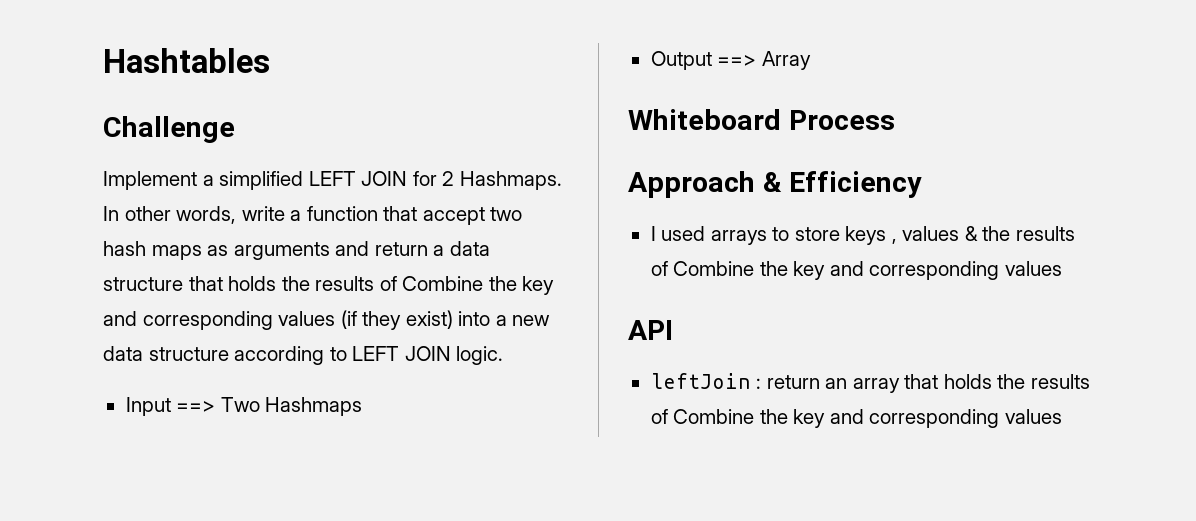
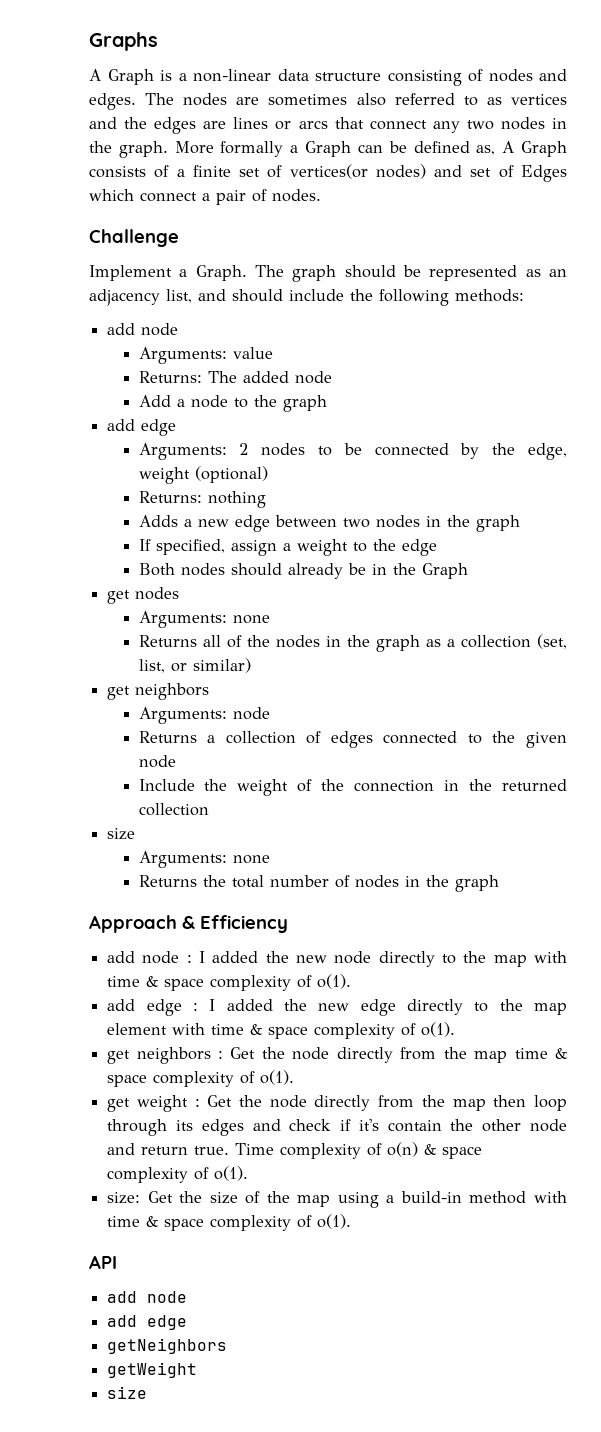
- Hashtables
+ Graphs
+ A Graph is a non-linear data structure consisting of nodes and edges. The nodes are sometimes also referred to as vertices and the edges are lines or arcs that connect any two nodes in the graph. More formally a Graph can be defined as, A Graph consists of a finite set of vertices(or nodes) and set of Edges which connect a pair of nodes.
  Challenge
- Implement a simplified LEFT JOIN for 2 Hashmaps. In other words, write a function that accept two hash maps as arguments and return a data structure that holds the results of Combine the key and corresponding values (if they exist) into a new data structure according to LEFT JOIN logic.
- Input ==> Two Hashmaps
- Output ==> Array
- Whiteboard Process
+ Implement a Graph. The graph should be represented as an adjacency list, and should include the following methods:
+ add node
+ Arguments: value
+ Returns: The added node
+ Add a node to the graph
+ add edge
+ Arguments: 2 nodes to be connected by the edge, weight (optional)
+ Returns: nothing
+ Adds a new edge between two nodes in the graph
+ If specified, assign a weight to the edge
+ Both nodes should already be in the Graph
+ get nodes
+ Arguments: none
+ Returns all of the nodes in the graph as a collection (set, list, or similar)
+ get neighbors
+ Arguments: node
+ Returns a collection of edges connected to the given node
+ Include the weight of the connection in the returned collection
+ size
+ Arguments: none
+ Returns the total number of nodes in the graph
  Approach & Efficiency
- I used arrays to store keys , values & the results of Combine the key and corresponding values
+ add node : I added the new node directly to the map with time & space complexity of o(1).
+ add edge : I added the new edge directly to the map element with time & space complexity of o(1).
+ get neighbors : Get the node directly from the map time & space complexity of o(1).
+ get weight : Get the node directly from the map then loop through its edges and check if it's contain the other node and return true. Time complexity of o(n) & space complexity of o(1).
+ size: Get the size of the map using a build-in method with time & space complexity of o(1).
  API
- leftJoin : return an array that holds the results of Combine the key and corresponding values
+ add node
+ add edge
+ getNeighbors
+ getWeight
+ size

